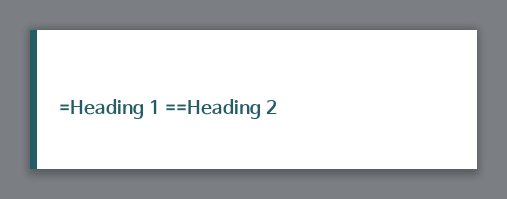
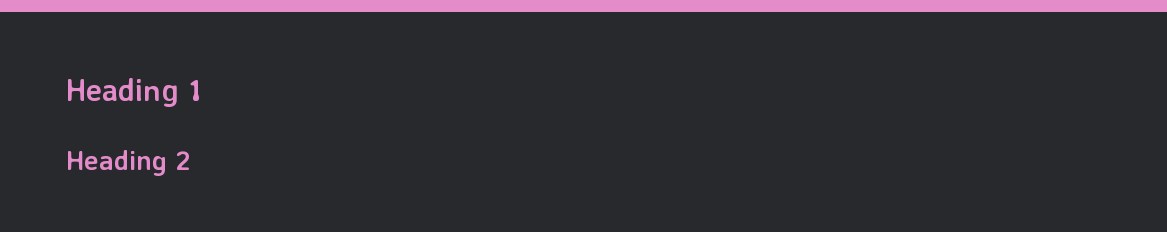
- =Heading 1 ==Heading 2
+ Heading 1
+ Heading 2

